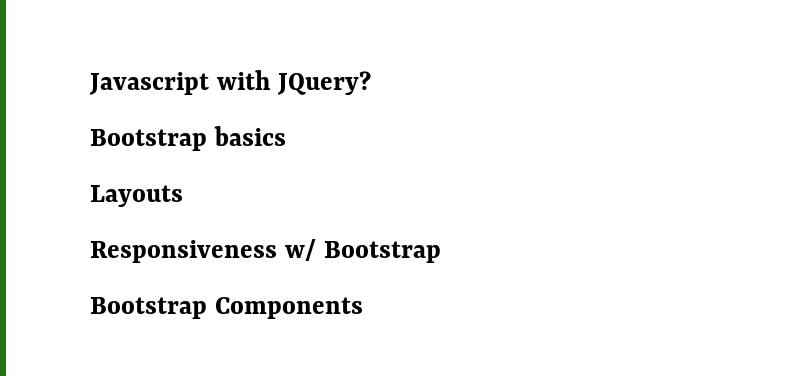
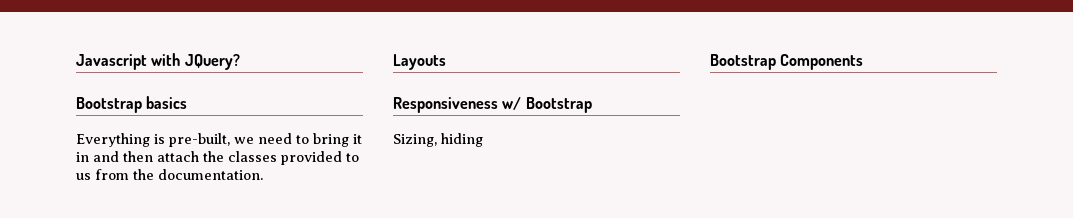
+ Everything is pre-built, we need to bring it in and then attach the classes provided to us from the documentation.
+ Sizing, hiding

